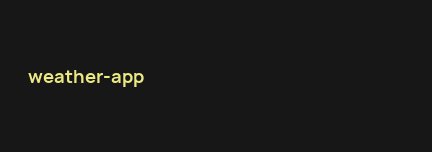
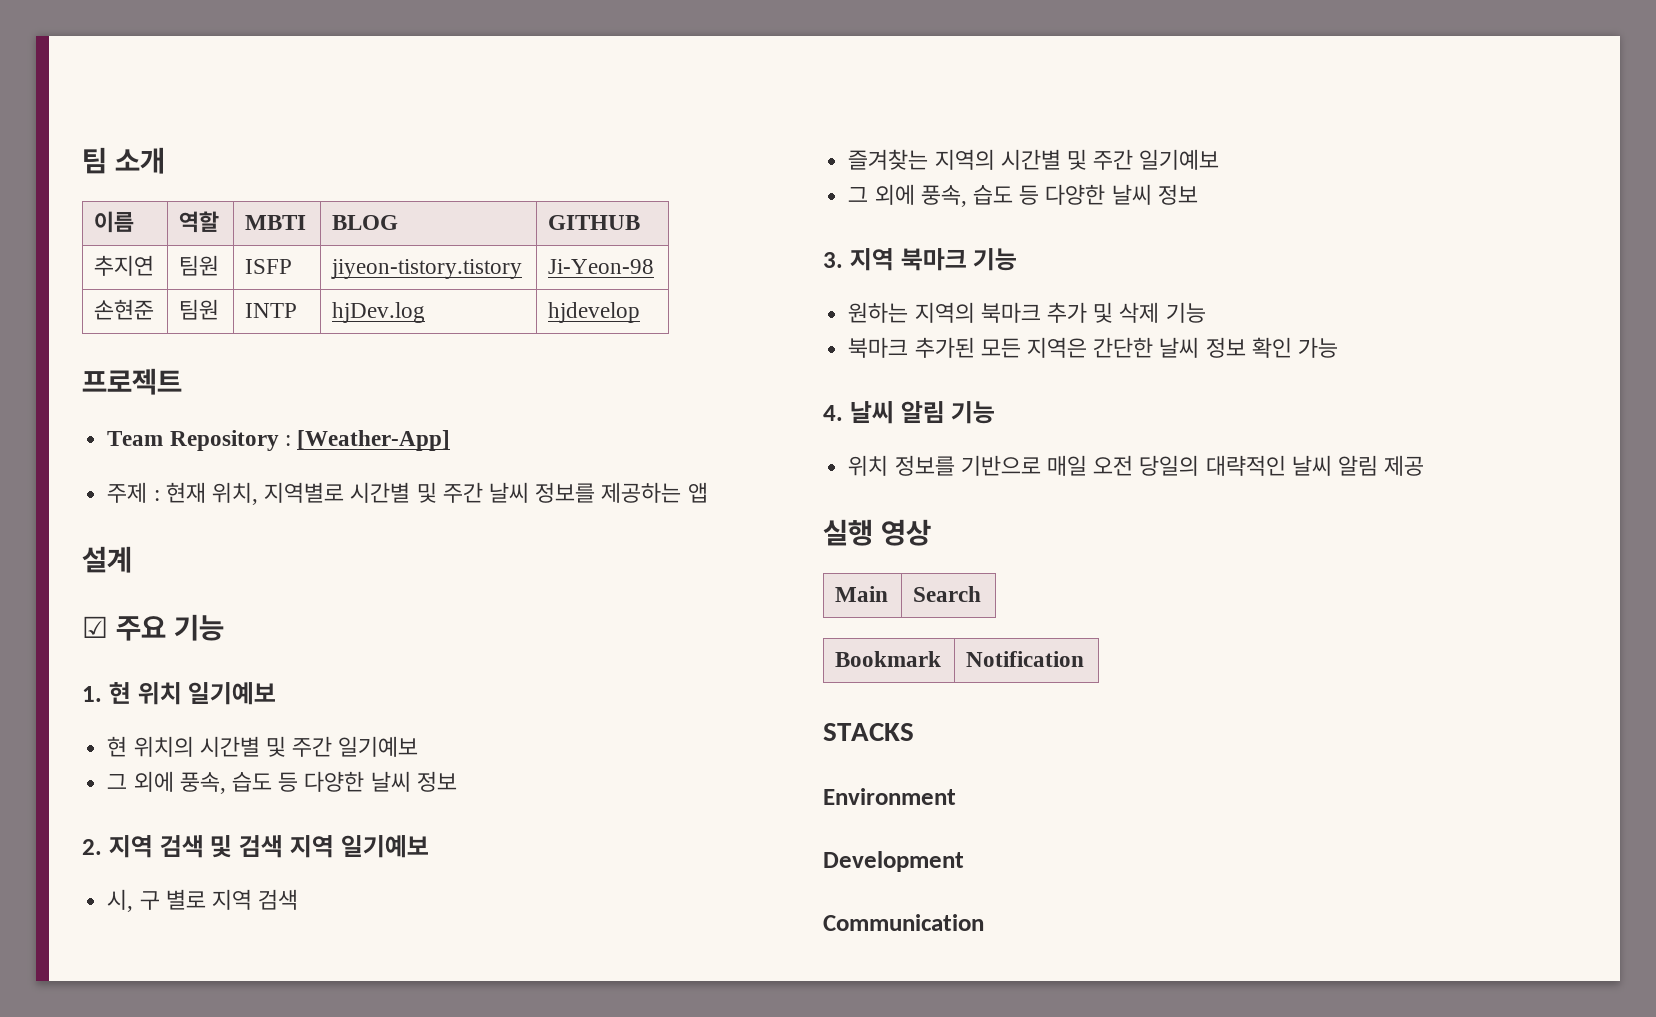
- weather-app
+ 팀 소개
+ 이름 | 역할 | MBTI | BLOG | GITHUB
+ 추지연 | 팀원 | ISFP | jiyeon-tistory.tistory | Ji-Yeon-98
+ 손현준 | 팀원 | INTP | hjDev.log | hjdevelop
+ 프로젝트
+ Team Repository : [Weather-App]
+ 주제 : 현재 위치, 지역별로 시간별 및 주간 날씨 정보를 제공하는 앱
+ 설계
+ ☑ 주요 기능
+ 1. 현 위치 일기예보
+ 현 위치의 시간별 및 주간 일기예보
+ 그 외에 풍속, 습도 등 다양한 날씨 정보
+ 2. 지역 검색 및 검색 지역 일기예보
+ 시, 구 별로 지역 검색
+ 즐겨찾는 지역의 시간별 및 주간 일기예보
+ 그 외에 풍속, 습도 등 다양한 날씨 정보
+ 3. 지역 북마크 기능
+ 원하는 지역의 북마크 추가 및 삭제 기능
+ 북마크 추가된 모든 지역은 간단한 날씨 정보 확인 가능
+ 4. 날씨 알림 기능
+ 위치 정보를 기반으로 매일 오전 당일의 대략적인 날씨 알림 제공
+ 실행 영상
+ Main | Search
+ Bookmark | Notification
+ STACKS
+ Environment
+ Development
+ Communication

